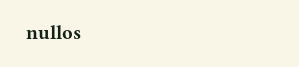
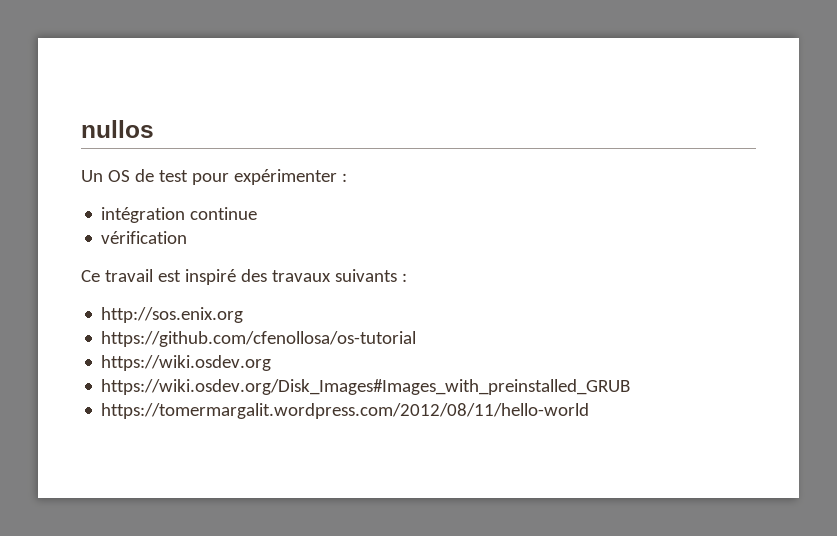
+ Un OS de test pour expérimenter :
+ intégration continue
+ vérification
+ Ce travail est inspiré des travaux suivants :
+ http://sos.enix.org
+ https://github.com/cfenollosa/os-tutorial
+ https://wiki.osdev.org
+ https://wiki.osdev.org/Disk_Images#Images_with_preinstalled_GRUB
+ https://tomermargalit.wordpress.com/2012/08/11/hello-world

